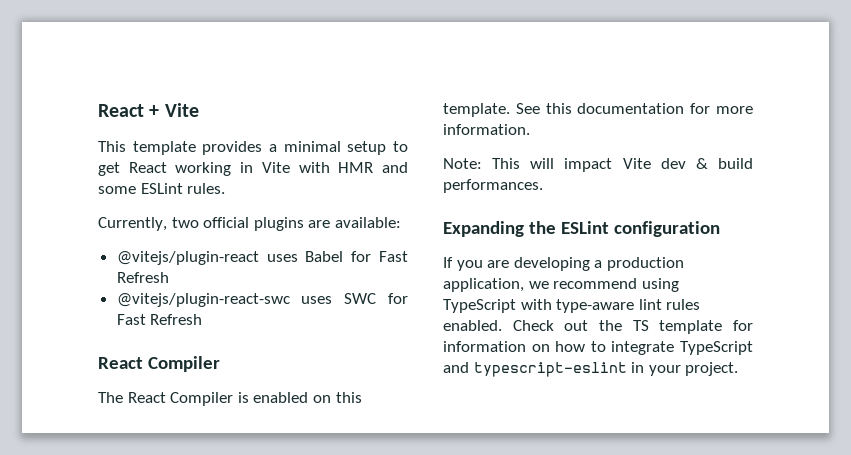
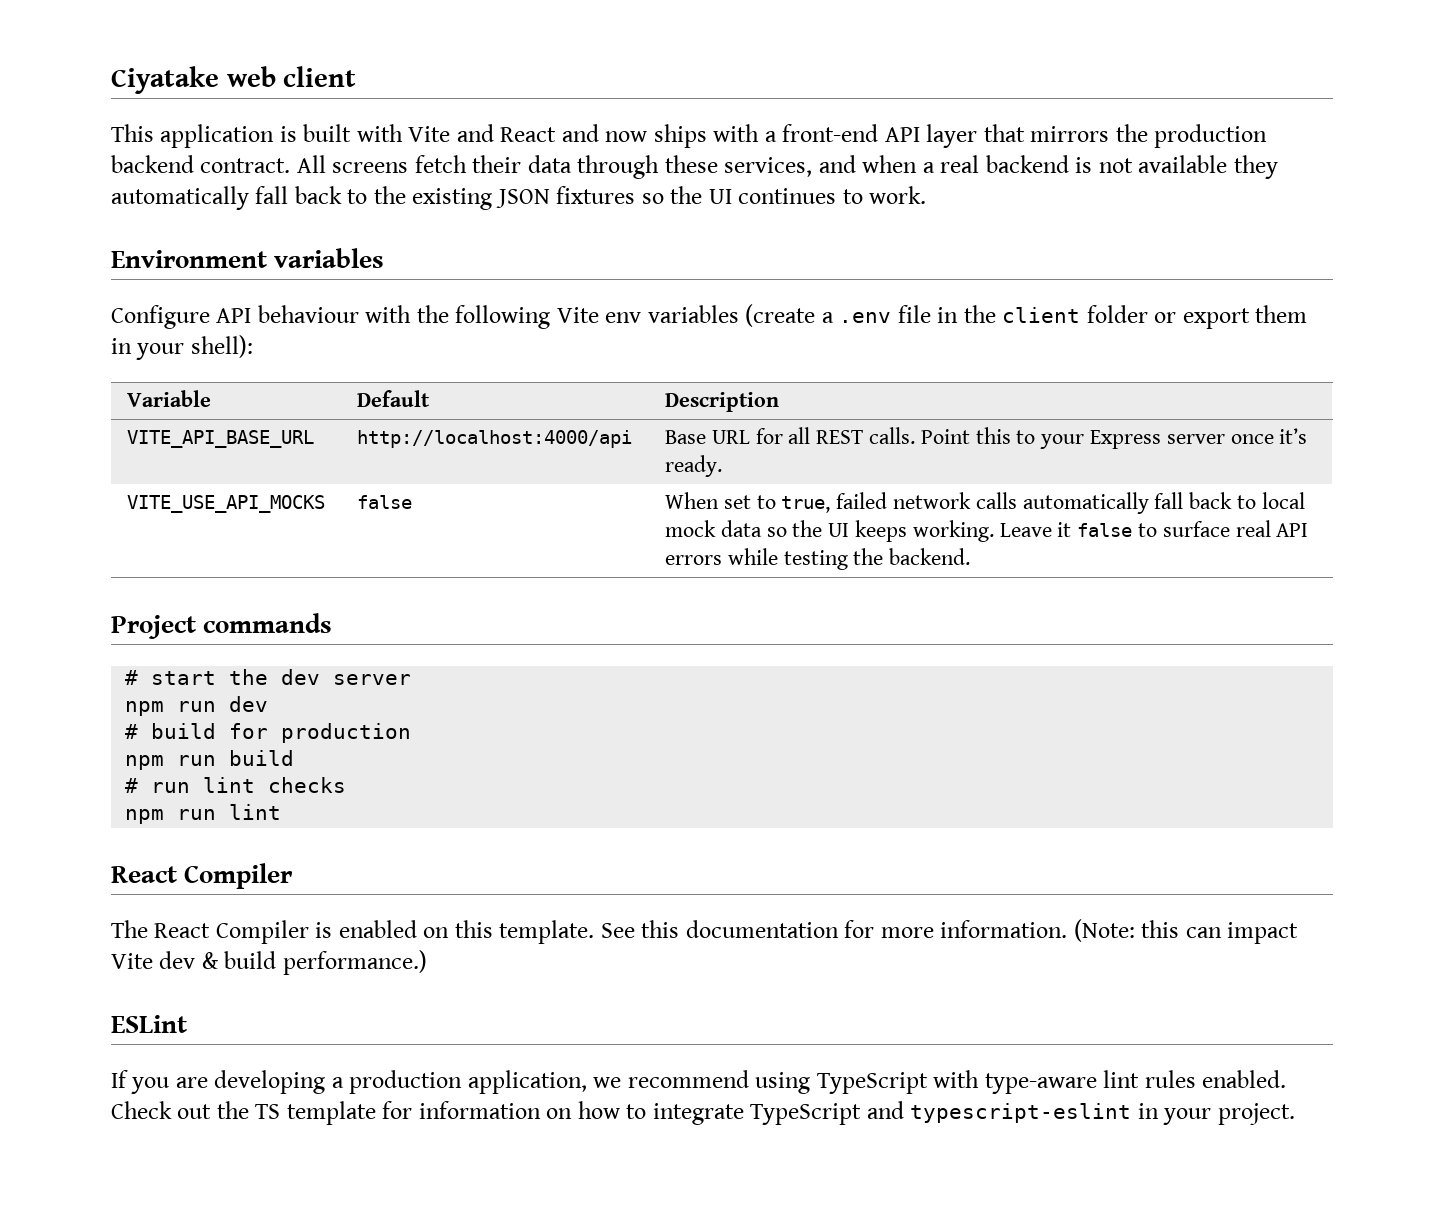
- React + Vite
- This template provides a minimal setup to get React working in Vite with HMR and some ESLint rules.
- Currently, two official plugins are available:
- @vitejs/plugin-react uses Babel for Fast Refresh
- @vitejs/plugin-react-swc uses SWC for Fast Refresh
+ Ciyatake web client
+ This application is built with Vite and React and now ships with a front-end API layer that mirrors the production backend contract. All screens fetch their data through these services, and when a real backend is not available they automatically fall back to the existing JSON fixtures so the UI continues to work.
+ Environment variables
+ Configure API behaviour with the following Vite env variables (create a .env file in the client folder or export them in your shell):
+ Variable | Default | Description
+ VITE_API_BASE_URL | http://localhost:4000/api | Base URL for all REST calls. Point this to your Express server once it’s ready.
+ VITE_USE_API_MOCKS | false | When set to true, failed network calls automatically fall back to local mock data so the UI keeps working. Leave it false to surface real API errors while testing the backend.
+ Project commands
+ # start the dev server
+ npm run dev
+ # build for production
+ npm run build
+ # run lint checks
+ npm run lint
- See this documentation for more information.
- Note: This will impact Vite dev & build performances.
- Expanding the ESLint configuration
+ See this documentation for more information. (Note: this can impact Vite dev & build performance.)
+ ESLint

